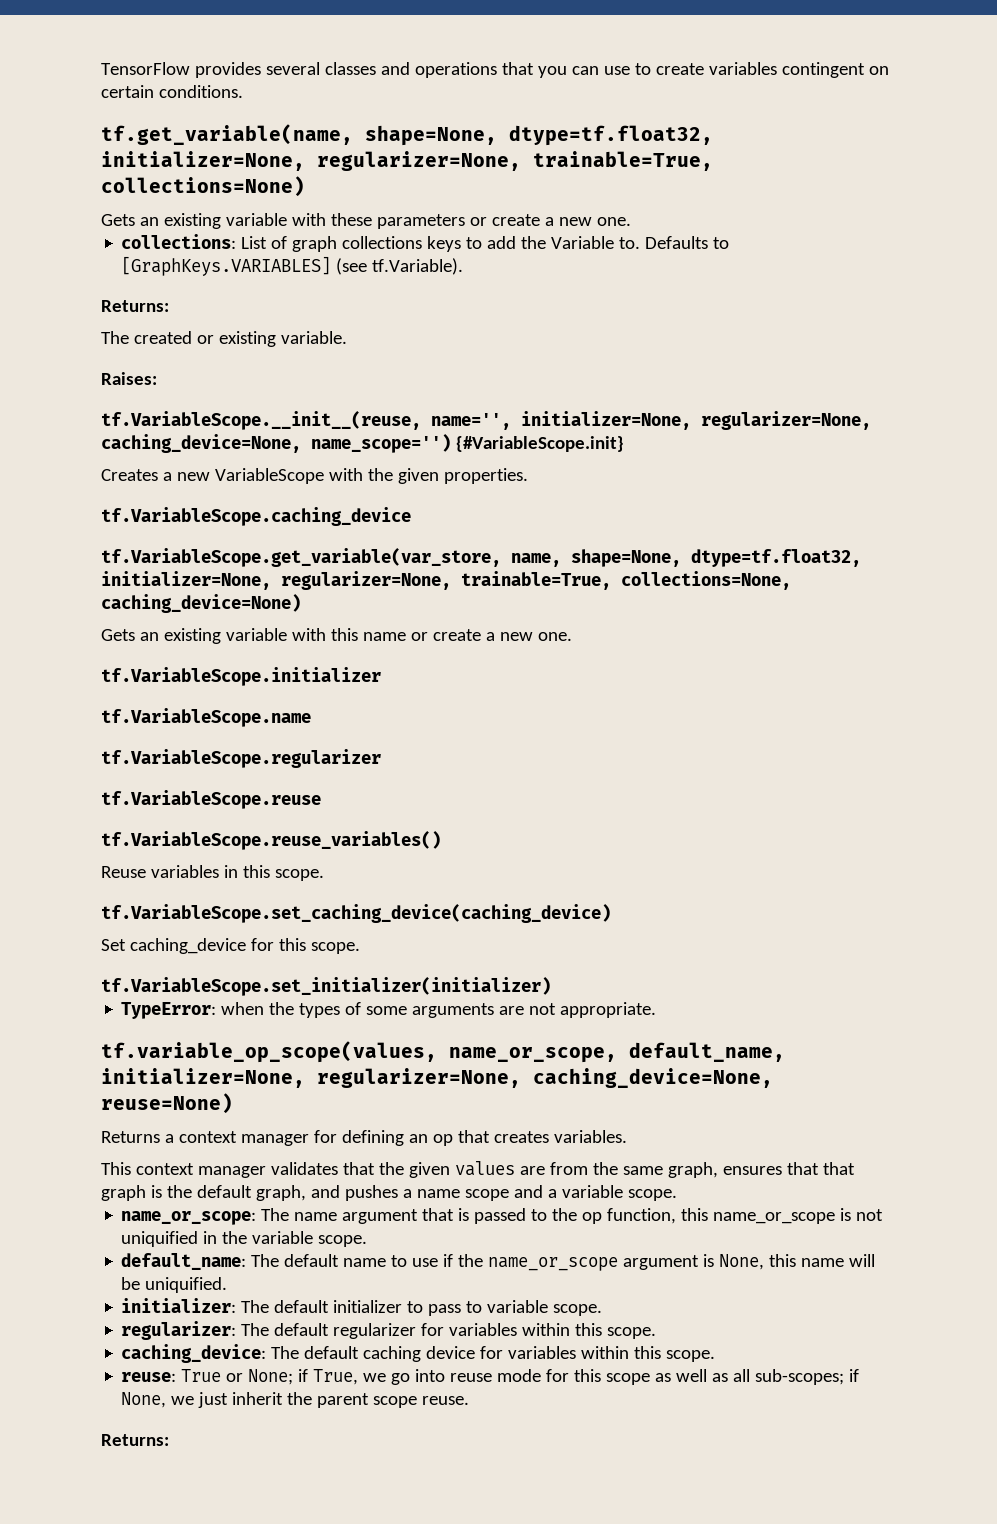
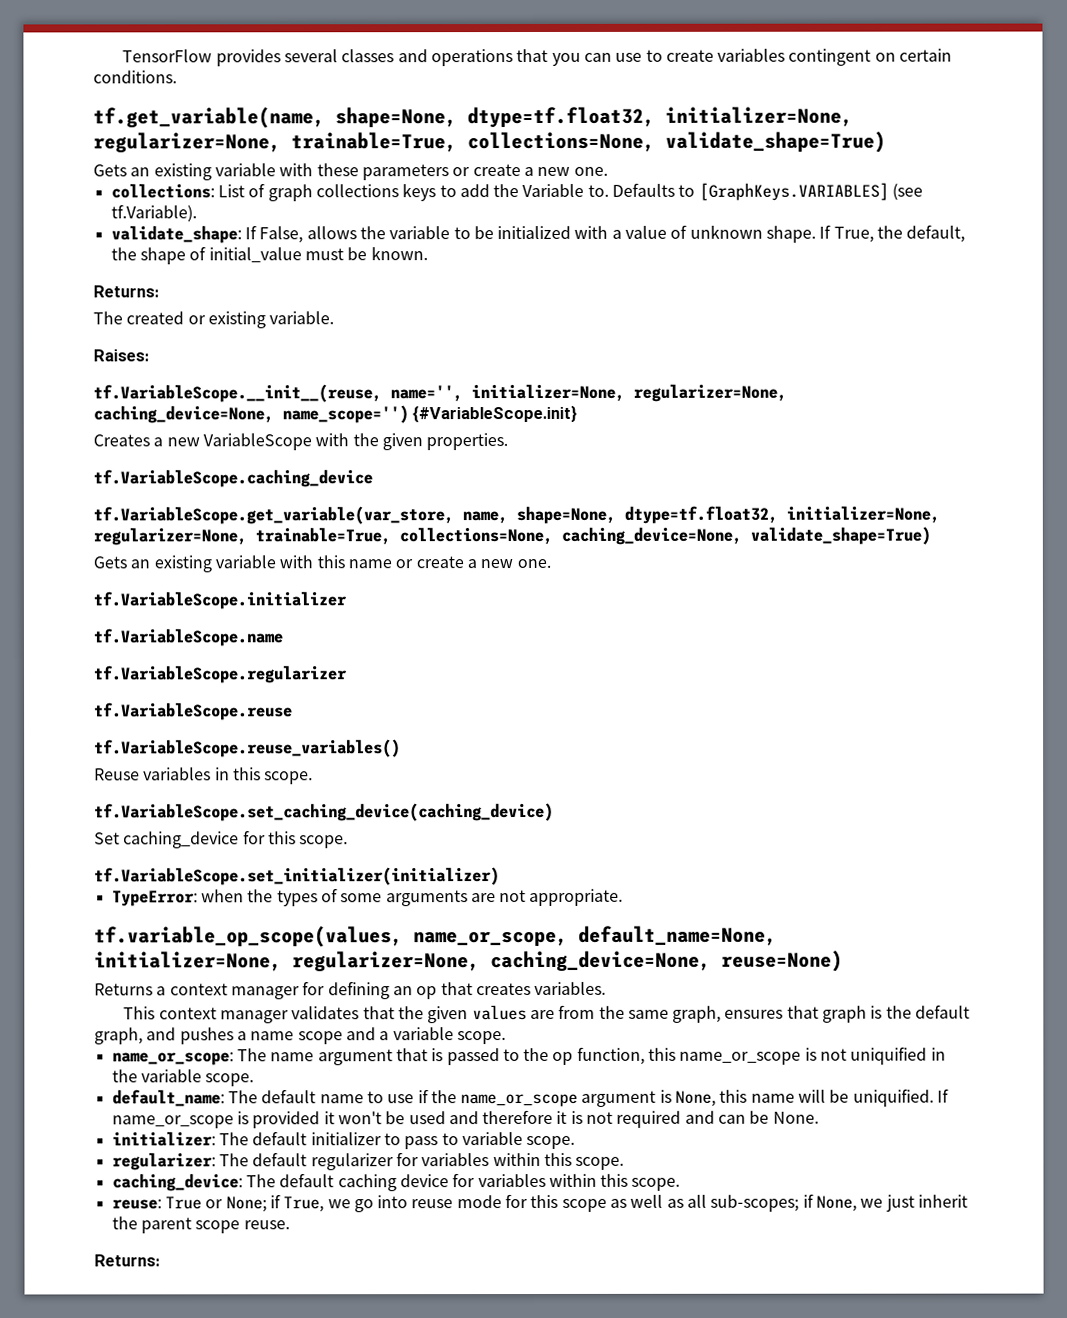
- tf.get_variable(name, shape=None, dtype=tf.float32, initializer=None, regularizer=None, trainable=True, collections=None)
+ tf.get_variable(name, shape=None, dtype=tf.float32, initializer=None, regularizer=None, trainable=True, collections=None, validate_shape=True)
+ validate_shape: If False, allows the variable to be initialized with a value of unknown shape. If True, the default, the shape of initial_value must be known.
- tf.VariableScope.get_variable(var_store, name, shape=None, dtype=tf.float32, initializer=None, regularizer=None, trainable=True, collections=None, caching_device=None)
+ tf.VariableScope.get_variable(var_store, name, shape=None, dtype=tf.float32, initializer=None, regularizer=None, trainable=True, collections=None, caching_device=None, validate_shape=True)
- tf.variable_op_scope(values, name_or_scope, default_name, initializer=None, regularizer=None, caching_device=None, reuse=None)
+ tf.variable_op_scope(values, name_or_scope, default_name=None, initializer=None, regularizer=None, caching_device=None, reuse=None)
- This context manager validates that the given values are from the same graph, ensures that that graph is the default graph, and pushes a name scope and a variable scope.
+ This context manager validates that the given values are from the same graph, ensures that graph is the default graph, and pushes a name scope and a variable scope.
+ If name_or_scope is provided it won't be used and therefore it is not required and can be None.

